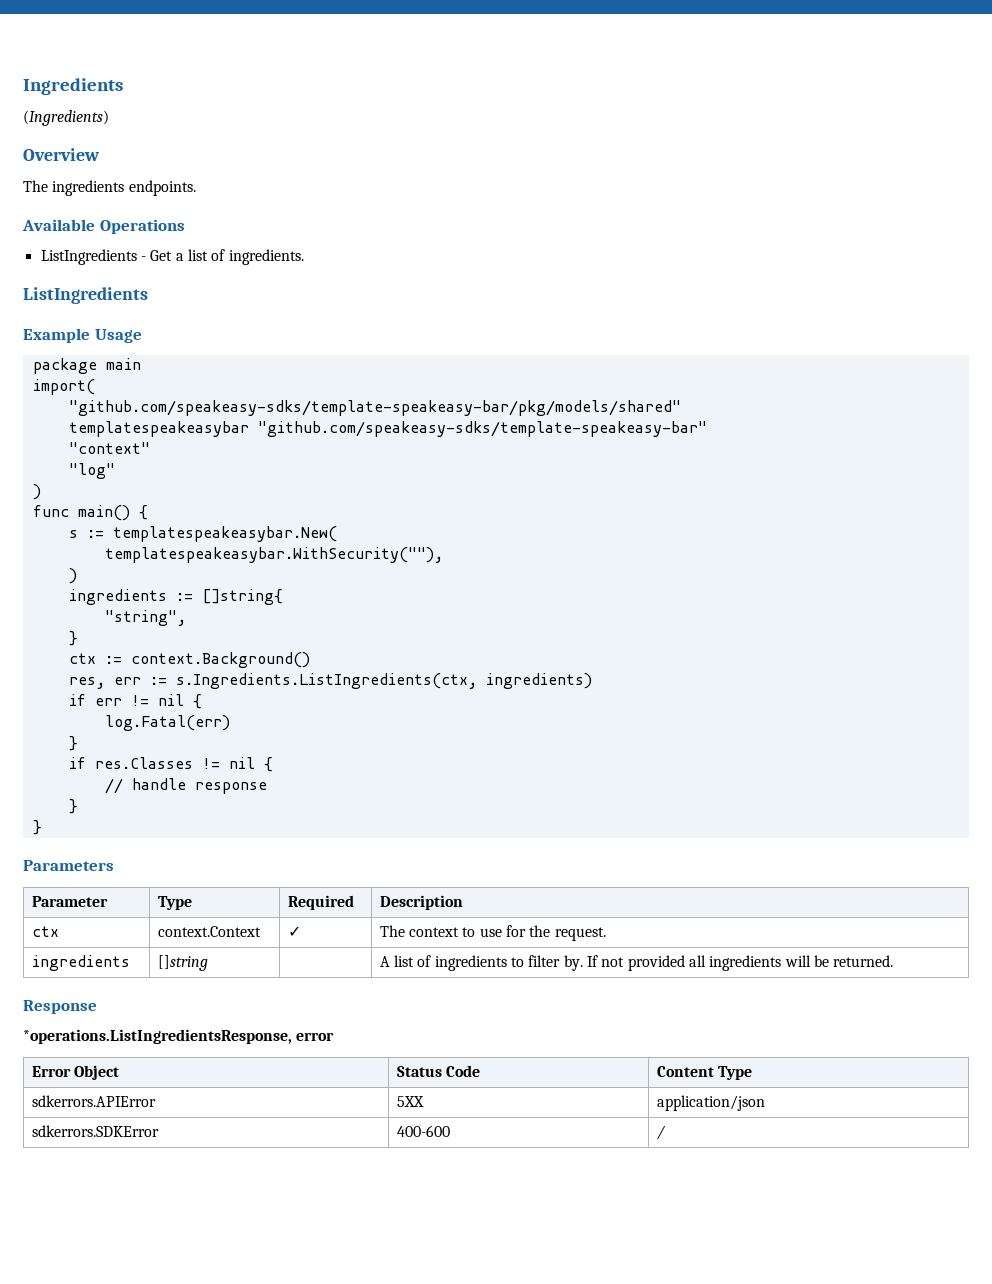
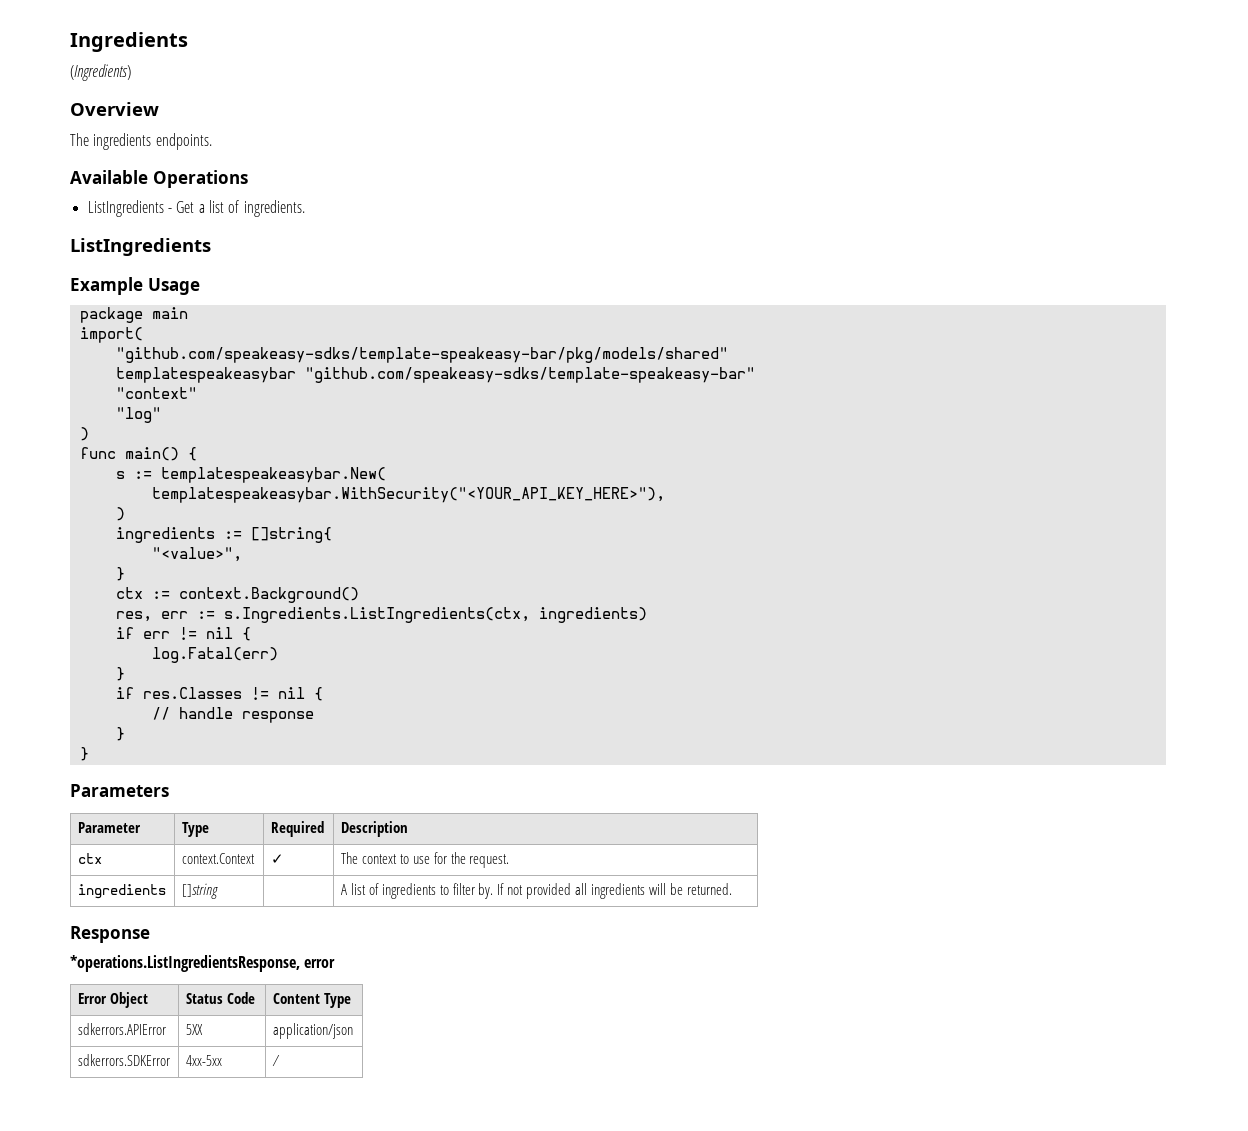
- templatespeakeasybar.WithSecurity(""),
+ templatespeakeasybar.WithSecurity("<YOUR_API_KEY_HERE>"),
- "string",
+ "<value>",
- sdkerrors.SDKError | 400-600 | /
+ sdkerrors.SDKError | 4xx-5xx | /

